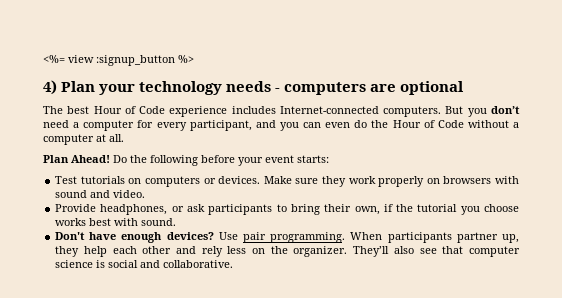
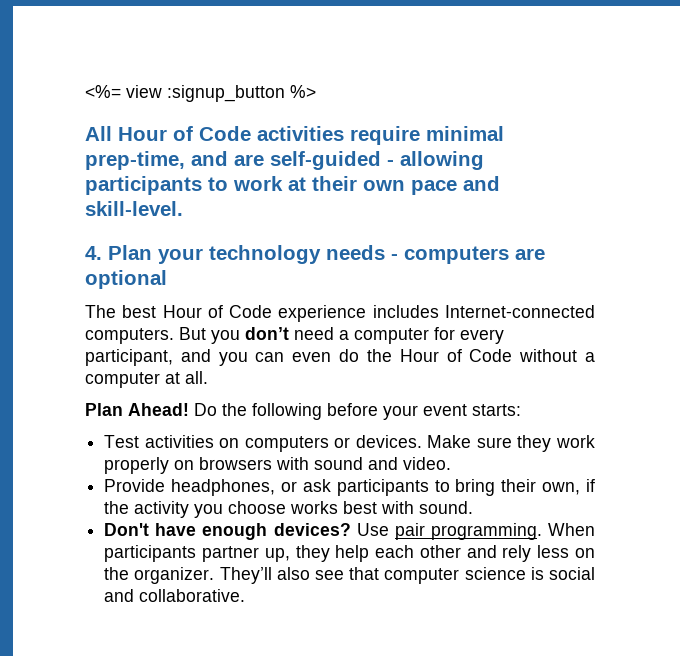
- 4) Plan your technology needs - computers are optional
+ All Hour of Code activities require minimal prep-time, and are self-guided - allowing participants to work at their own pace and skill-level.
+ 4. Plan your technology needs - computers are optional
- Test tutorials on computers or devices.
+ Test activities on computers or devices.
- Provide headphones, or ask participants to bring their own, if the tutorial you choose works best with sound.
+ Provide headphones, or ask participants to bring their own, if the activity you choose works best with sound.

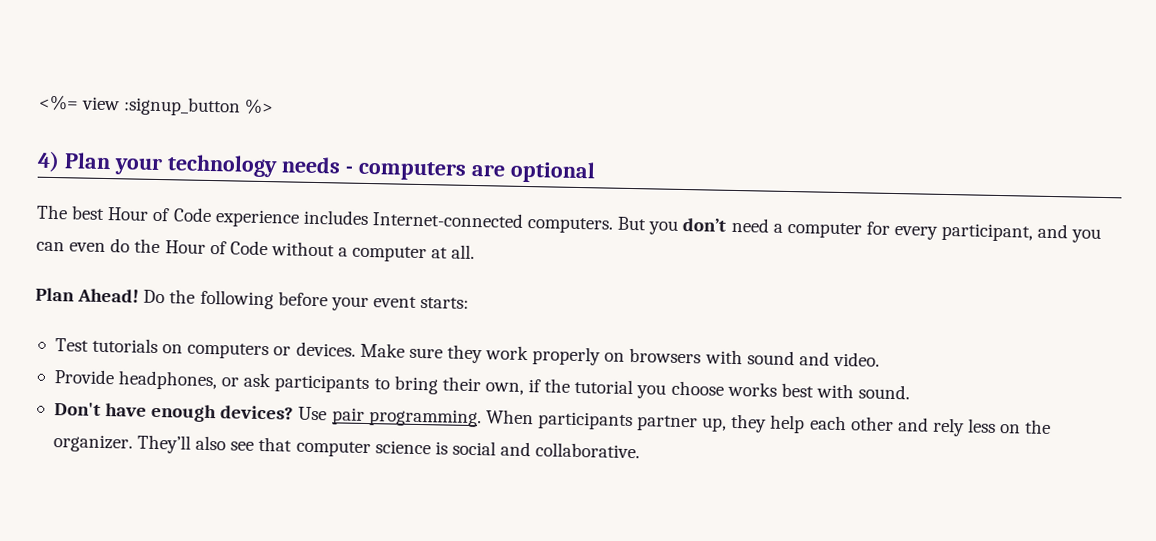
- All Hour of Code activities require minimal prep-time, and are self-guided - allowing participants to work at their own pace and skill-level.
- 4. Plan your technology needs - computers are optional
+ 4) Plan your technology needs - computers are optional
- Test activities on computers or devices.
+ Test tutorials on computers or devices.
- Provide headphones, or ask participants to bring their own, if the activity you choose works best with sound.
+ Provide headphones, or ask participants to bring their own, if the tutorial you choose works best with sound.

